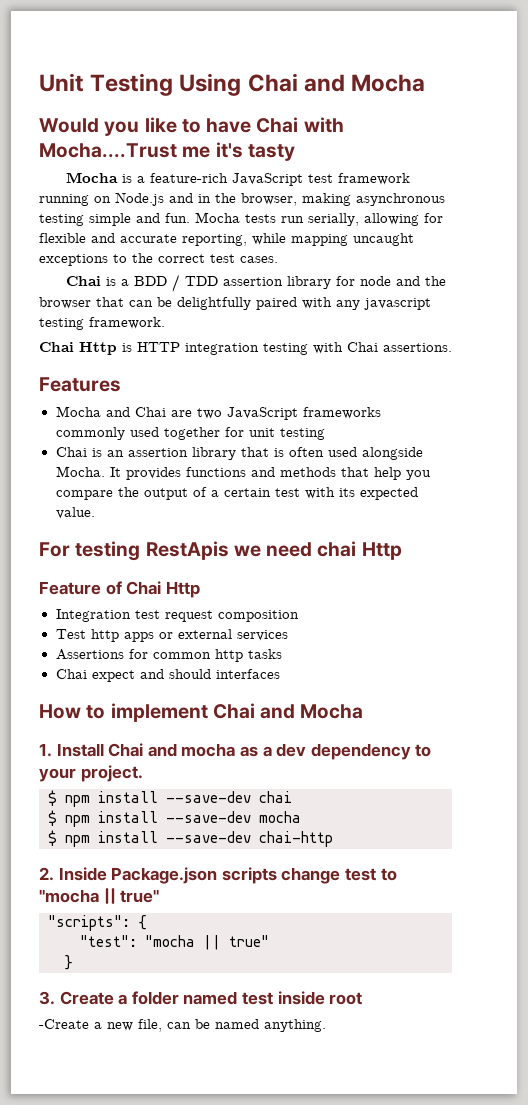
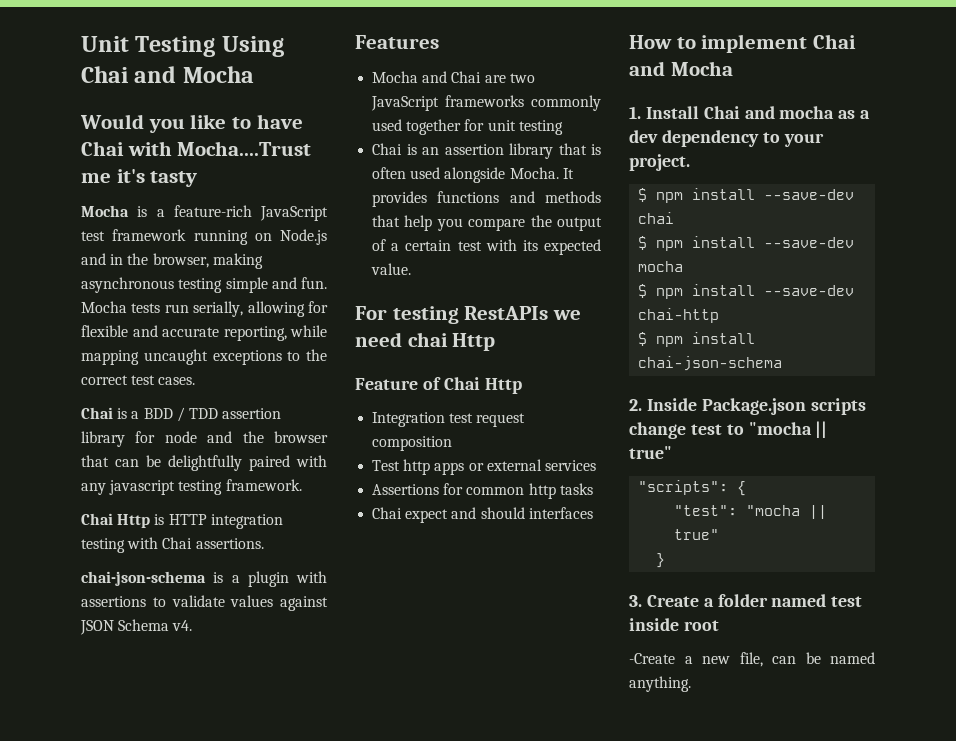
+ chai-json-schema is a plugin with assertions to validate values against JSON Schema v4.
- For testing RestApis we need chai Http
+ For testing RestAPIs we need chai Http
+ $ npm install chai-json-schema

